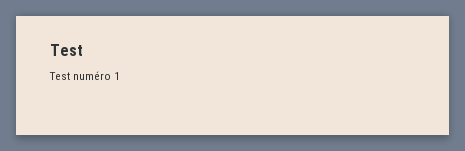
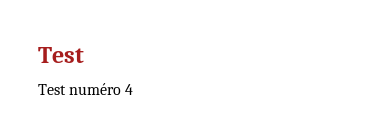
- Test numéro 1
+ Test numéro 4

